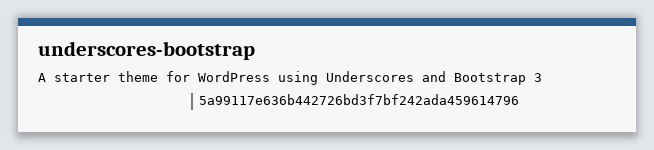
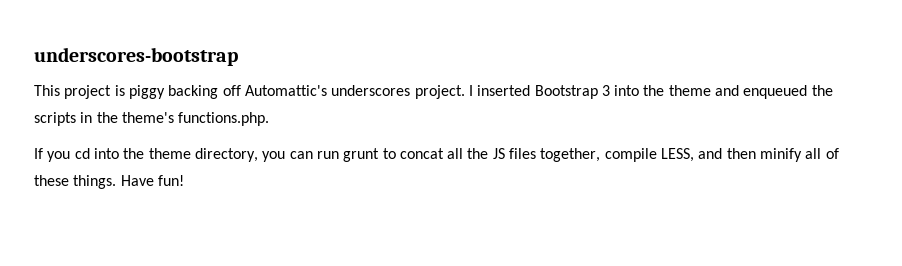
- A starter theme for WordPress using Underscores and Bootstrap 3
- 5a99117e636b442726bd3f7bf242ada459614796
+ This project is piggy backing off Automattic's underscores project. I inserted Bootstrap 3 into the theme and enqueued the scripts in the theme's functions.php.
+ If you cd into the theme directory, you can run grunt to concat all the JS files together, compile LESS, and then minify all of these things. Have fun!

